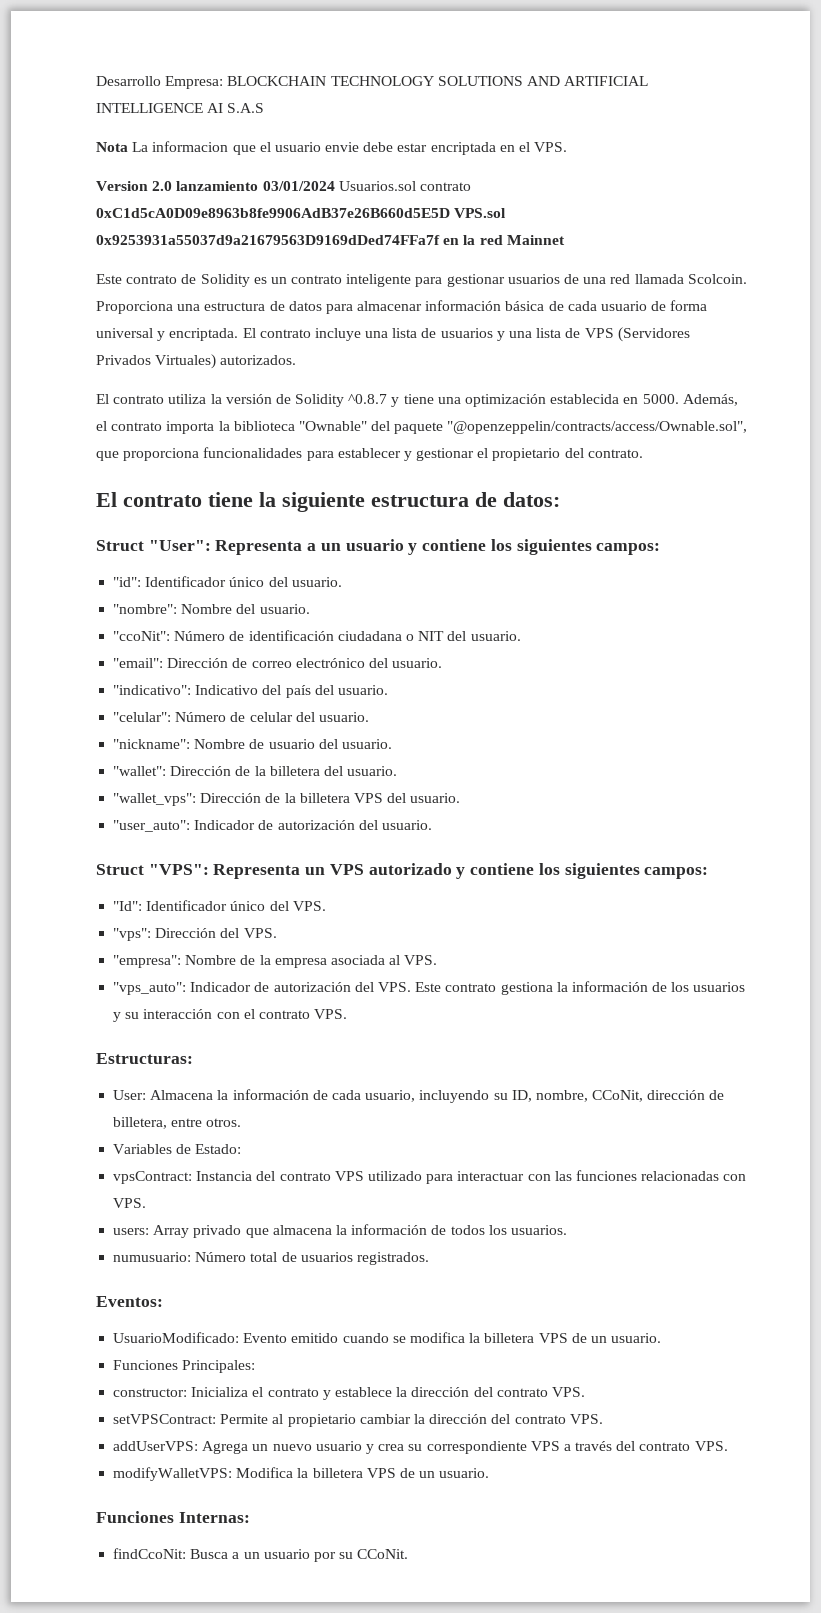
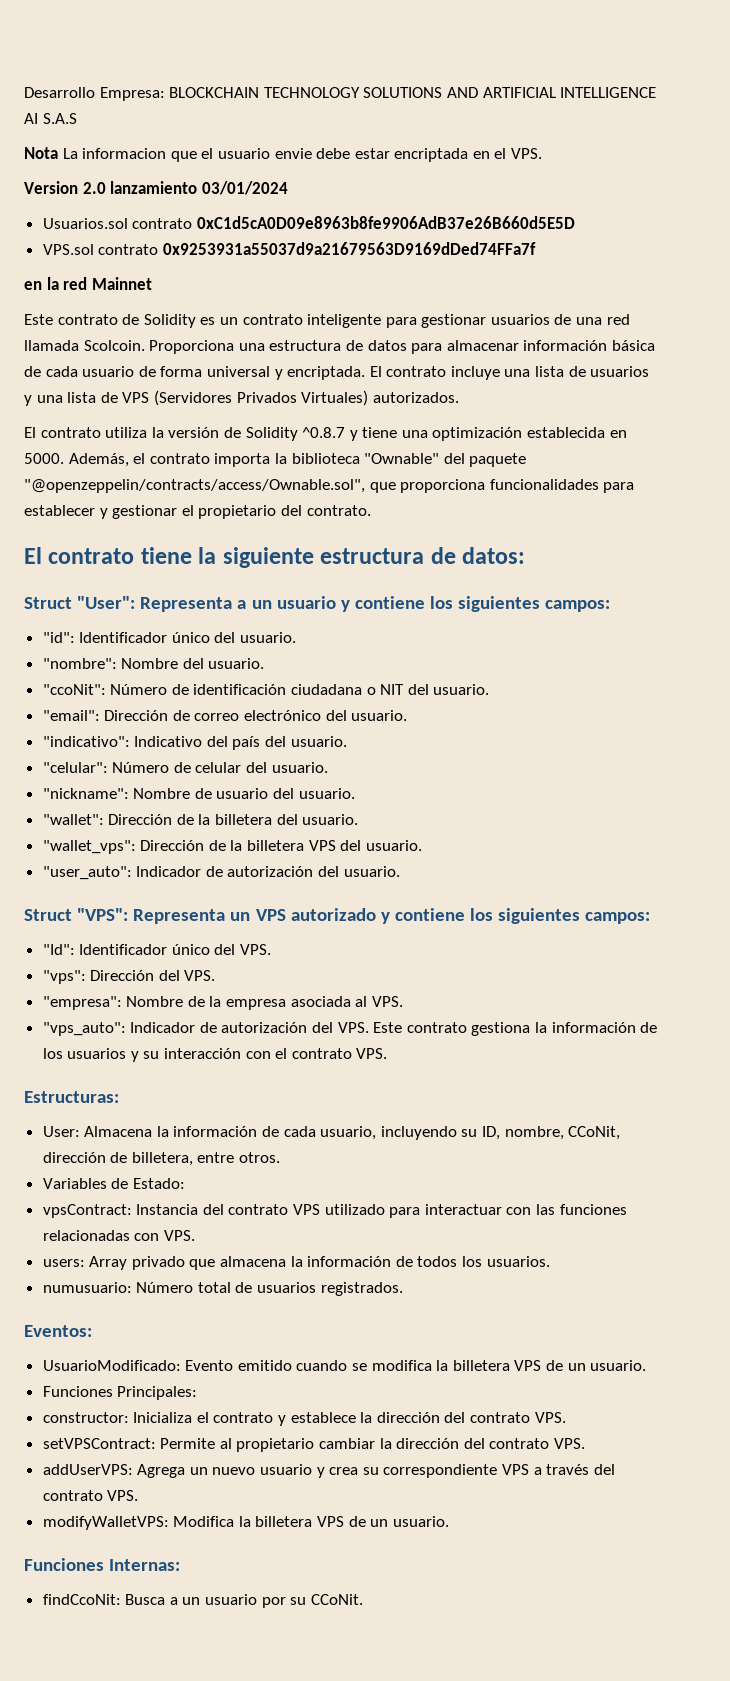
- Version 2.0 lanzamiento 03/01/2024 Usuarios.sol contrato 0xC1d5cA0D09e8963b8fe9906AdB37e26B660d5E5D VPS.sol 0x9253931a55037d9a21679563D9169dDed74FFa7f en la red Mainnet
+ Version 2.0 lanzamiento 03/01/2024
+ Usuarios.sol contrato 0xC1d5cA0D09e8963b8fe9906AdB37e26B660d5E5D
+ VPS.sol contrato 0x9253931a55037d9a21679563D9169dDed74FFa7f
+ en la red Mainnet

